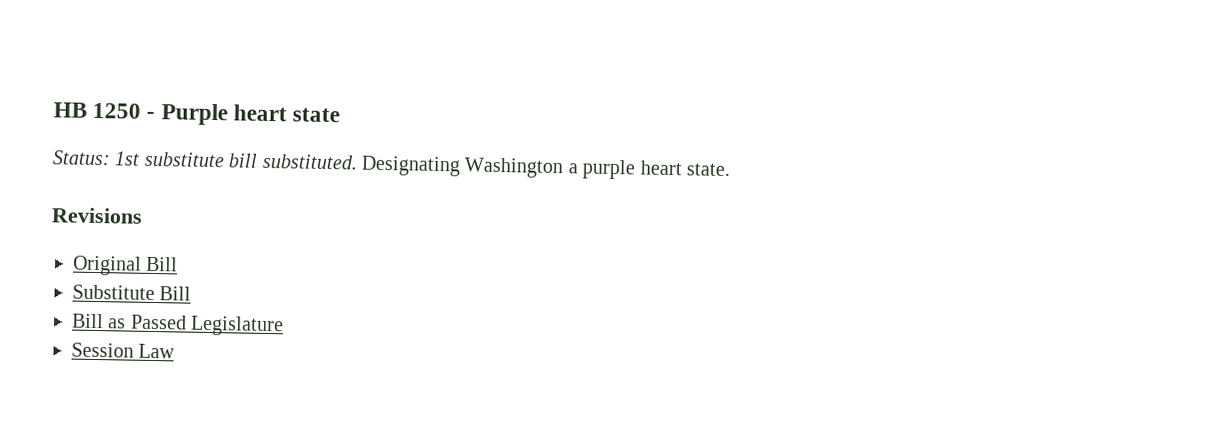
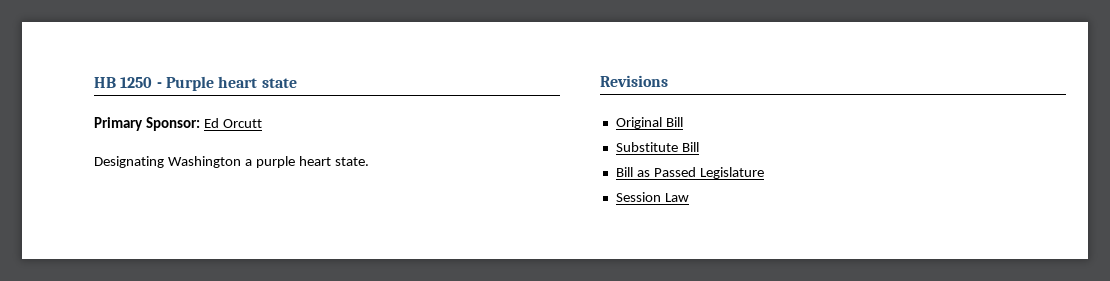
- Status: 1st substitute bill substituted. Designating Washington a purple heart state.
+ Primary Sponsor: Ed Orcutt
+ Designating Washington a purple heart state.

